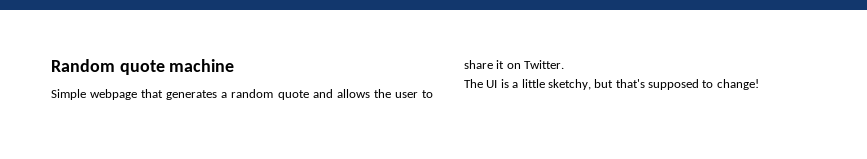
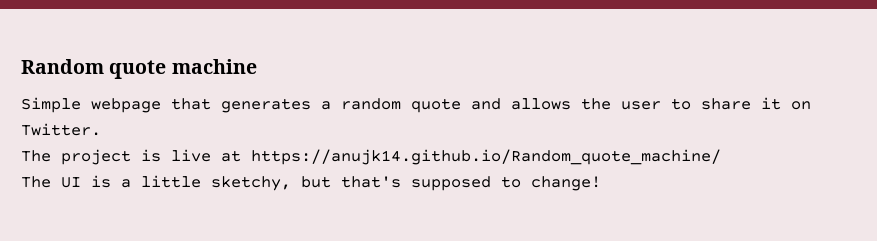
+ The project is live at https://anujk14.github.io/Random_quote_machine/

